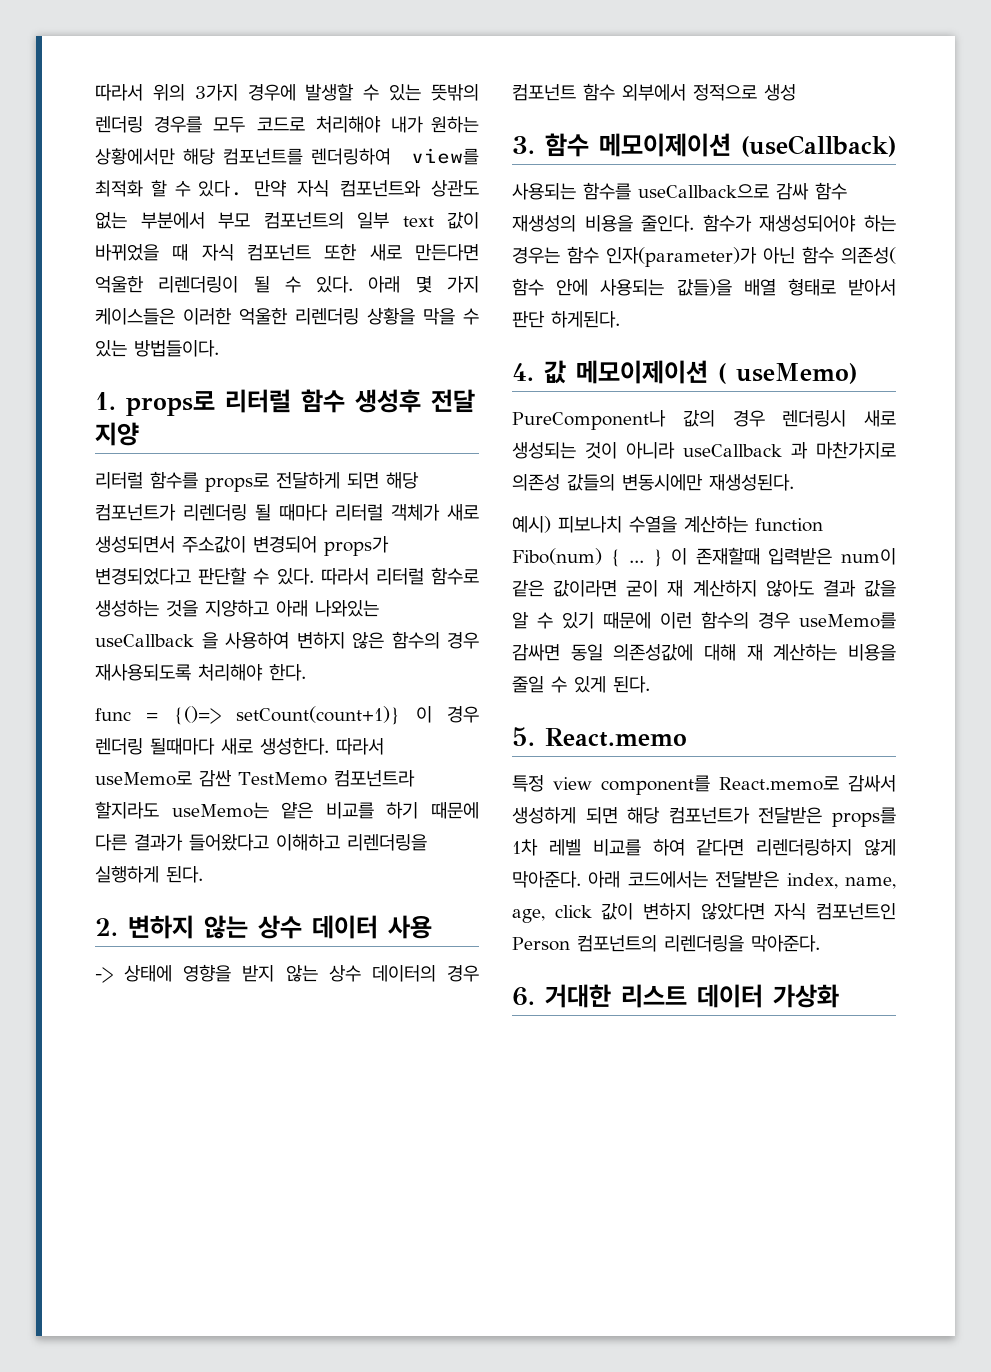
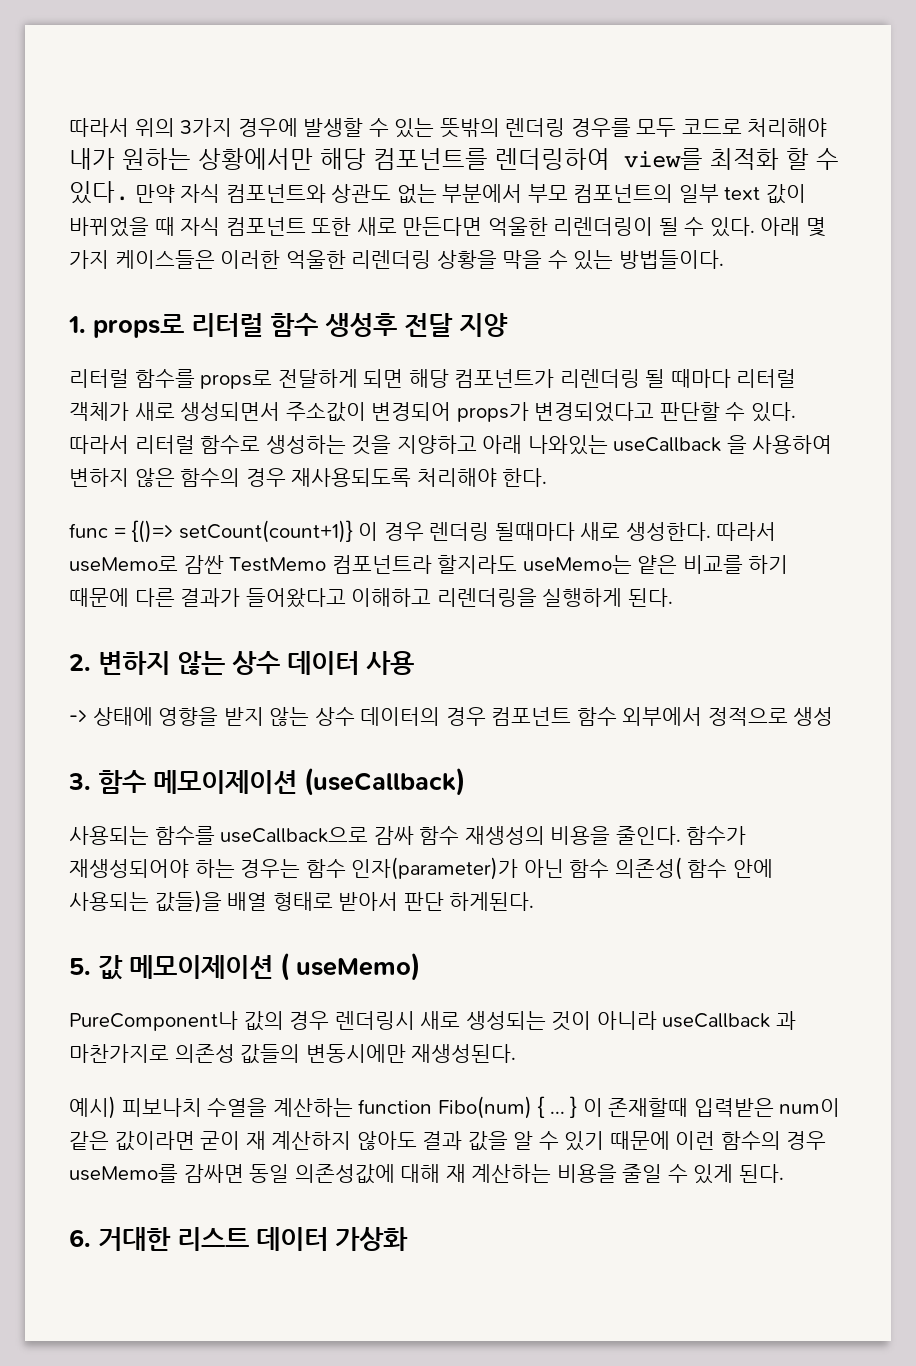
- 4. 값 메모이제이션 ( useMemo)
+ 5. 값 메모이제이션 ( useMemo)
- 5. React.memo
- 특정 view component를 React.memo로 감싸서 생성하게 되면 해당 컴포넌트가 전달받은 props를 1차 레벨 비교를 하여 같다면 리렌더링하지 않게 막아준다. 아래 코드에서는 전달받은 index, name, age, click 값이 변하지 않았다면 자식 컴포넌트인 Person 컴포넌트의 리렌더링을 막아준다.

